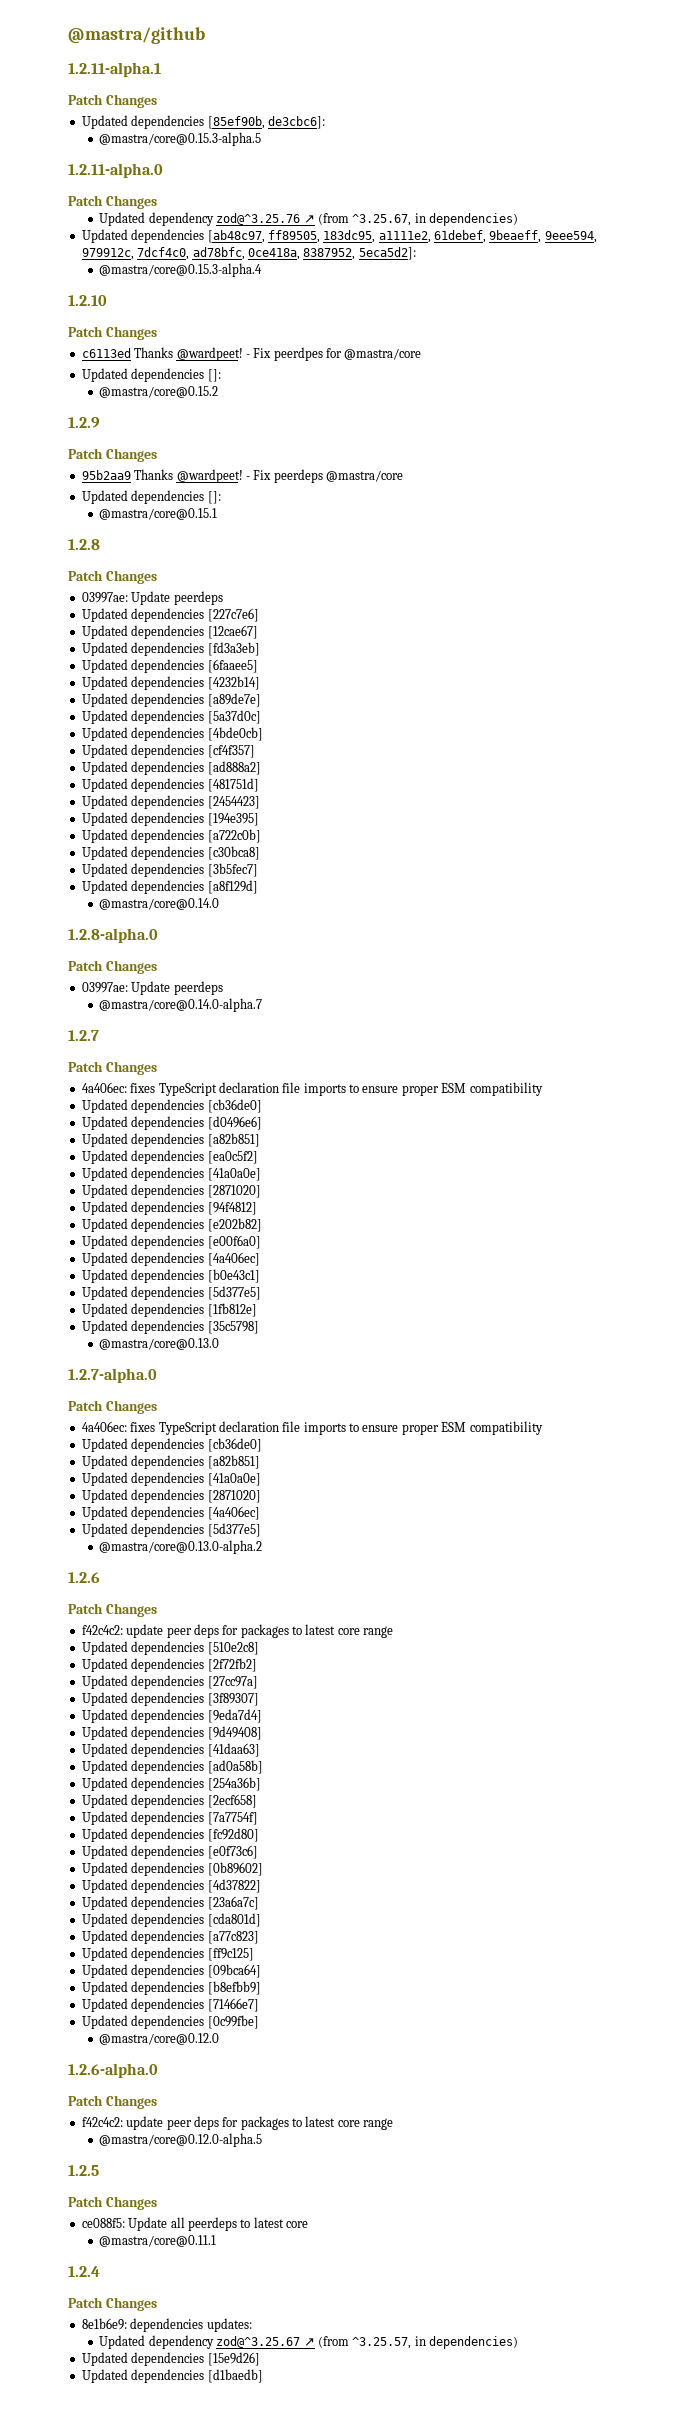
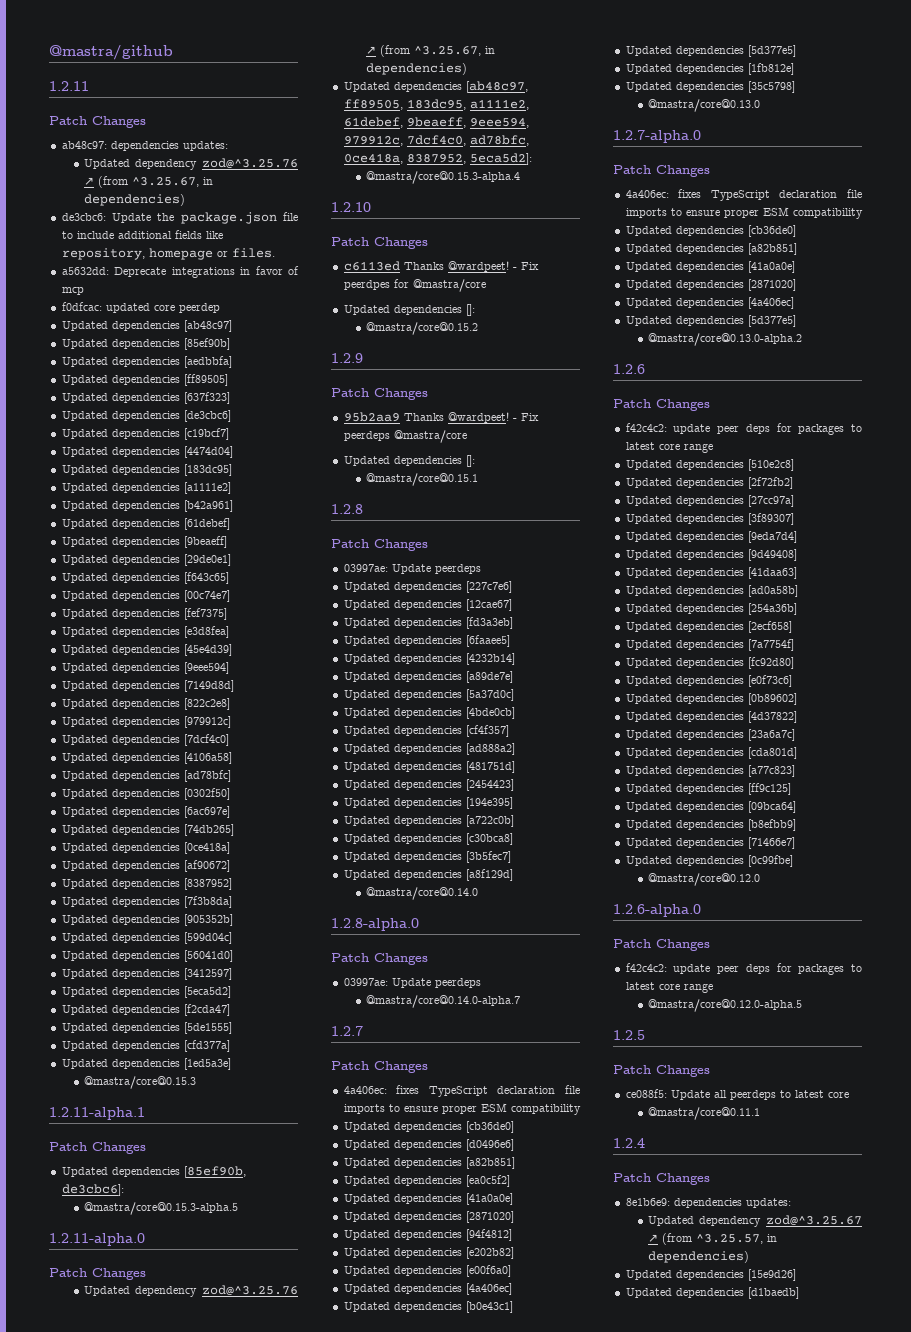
+ 1.2.11
+ Patch Changes
+ ab48c97: dependencies updates:
+ Updated dependency zod@^3.25.76 ↗ (from ^3.25.67, in dependencies)
+ de3cbc6: Update the package.json file to include additional fields like repository, homepage or files.
+ a5632dd: Deprecate integrations in favor of mcp
+ f0dfcac: updated core peerdep
+ Updated dependencies [ab48c97]
+ Updated dependencies [85ef90b]
+ Updated dependencies [aedbbfa]
+ Updated dependencies [ff89505]
+ Updated dependencies [637f323]
+ Updated dependencies [de3cbc6]
+ Updated dependencies [c19bcf7]
+ Updated dependencies [4474d04]
+ Updated dependencies [183dc95]
+ Updated dependencies [a1111e2]
+ Updated dependencies [b42a961]
+ Updated dependencies [61debef]
+ Updated dependencies [9beaeff]
+ Updated dependencies [29de0e1]
+ Updated dependencies [f643c65]
+ Updated dependencies [00c74e7]
+ Updated dependencies [fef7375]
+ Updated dependencies [e3d8fea]
+ Updated dependencies [45e4d39]
+ Updated dependencies [9eee594]
+ Updated dependencies [7149d8d]
+ Updated dependencies [822c2e8]
+ Updated dependencies [979912c]
+ Updated dependencies [7dcf4c0]
+ Updated dependencies [4106a58]
+ Updated dependencies [ad78bfc]
+ Updated dependencies [0302f50]
+ Updated dependencies [6ac697e]
+ Updated dependencies [74db265]
+ Updated dependencies [0ce418a]
+ Updated dependencies [af90672]
+ Updated dependencies [8387952]
+ Updated dependencies [7f3b8da]
+ Updated dependencies [905352b]
+ Updated dependencies [599d04c]
+ Updated dependencies [56041d0]
+ Updated dependencies [3412597]
+ Updated dependencies [5eca5d2]
+ Updated dependencies [f2cda47]
+ Updated dependencies [5de1555]
+ Updated dependencies [cfd377a]
+ Updated dependencies [1ed5a3e]
+ @mastra/core@0.15.3

